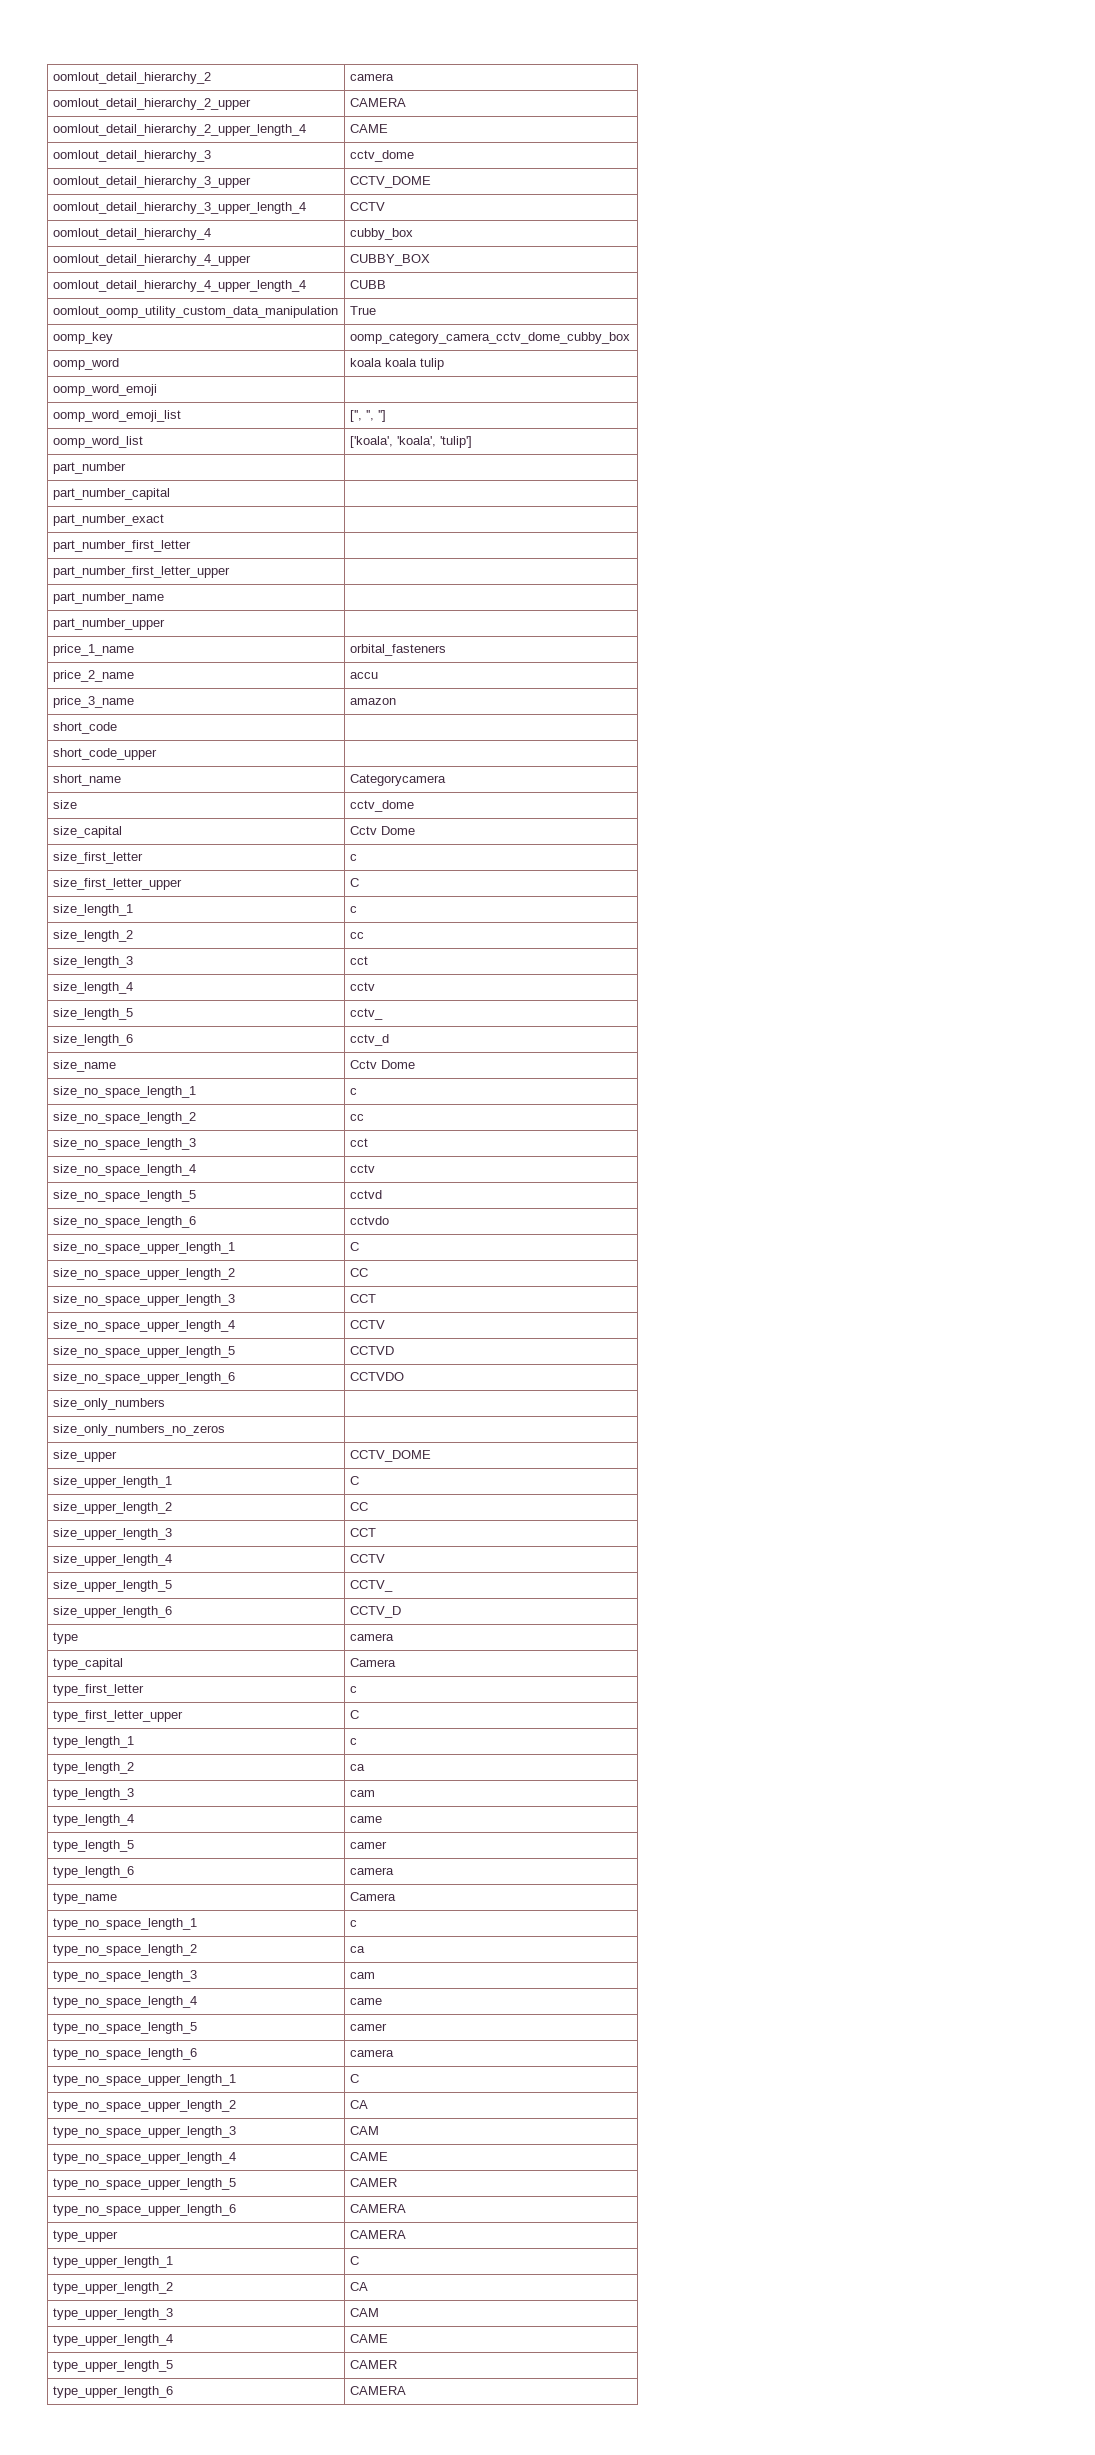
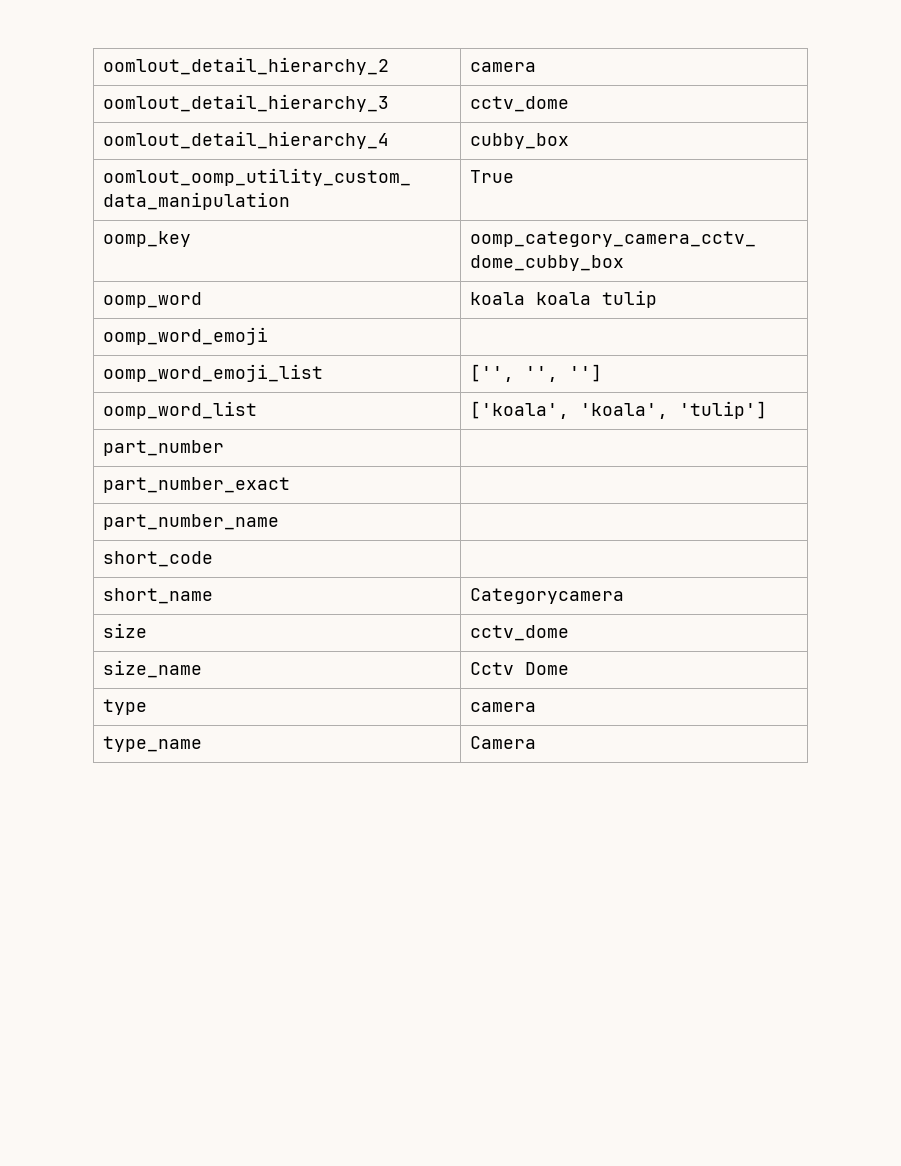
- oomlout_detail_hierarchy_2_upper | CAMERA
- oomlout_detail_hierarchy_2_upper_length_4 | CAME
  oomlout_detail_hierarchy_3 | cctv_dome
- oomlout_detail_hierarchy_3_upper | CCTV_DOME
- oomlout_detail_hierarchy_3_upper_length_4 | CCTV
  oomlout_detail_hierarchy_4 | cubby_box
- oomlout_detail_hierarchy_4_upper | CUBBY_BOX
- oomlout_detail_hierarchy_4_upper_length_4 | CUBB
- part_number_capital |
- part_number_first_letter |
- part_number_first_letter_upper |
- part_number_upper |
- price_1_name | orbital_fasteners
- price_2_name | accu
- price_3_name | amazon
- short_code_upper |
- size_capital | Cctv Dome
- size_first_letter | c
- size_first_letter_upper | C
- size_length_1 | c
- size_length_2 | cc
- size_length_3 | cct
- size_length_4 | cctv
- size_length_5 | cctv_
- size_length_6 | cctv_d
  size_name | Cctv Dome
- size_no_space_length_1 | c
- size_no_space_length_2 | cc
- size_no_space_length_3 | cct
- size_no_space_length_4 | cctv
- size_no_space_length_5 | cctvd
- size_no_space_length_6 | cctvdo
- size_no_space_upper_length_1 | C
- size_no_space_upper_length_2 | CC
- size_no_space_upper_length_3 | CCT
- size_no_space_upper_length_4 | CCTV
- size_no_space_upper_length_5 | CCTVD
- size_no_space_upper_length_6 | CCTVDO
- size_only_numbers |
- size_only_numbers_no_zeros |
- size_upper | CCTV_DOME
- size_upper_length_1 | C
- size_upper_length_2 | CC
- size_upper_length_3 | CCT
- size_upper_length_4 | CCTV
- size_upper_length_5 | CCTV_
- size_upper_length_6 | CCTV_D
  type | camera
- type_capital | Camera
- type_first_letter | c
- type_first_letter_upper | C
- type_length_1 | c
- type_length_2 | ca
- type_length_3 | cam
- type_length_4 | came
- type_length_5 | camer
- type_length_6 | camera
  type_name | Camera
- type_no_space_length_1 | c
- type_no_space_length_2 | ca
- type_no_space_length_3 | cam
- type_no_space_length_4 | came
- type_no_space_length_5 | camer
- type_no_space_length_6 | camera
- type_no_space_upper_length_1 | C
- type_no_space_upper_length_2 | CA
- type_no_space_upper_length_3 | CAM
- type_no_space_upper_length_4 | CAME
- type_no_space_upper_length_5 | CAMER
- type_no_space_upper_length_6 | CAMERA
- type_upper | CAMERA
- type_upper_length_1 | C
- type_upper_length_2 | CA
- type_upper_length_3 | CAM
- type_upper_length_4 | CAME
- type_upper_length_5 | CAMER
- type_upper_length_6 | CAMERA

